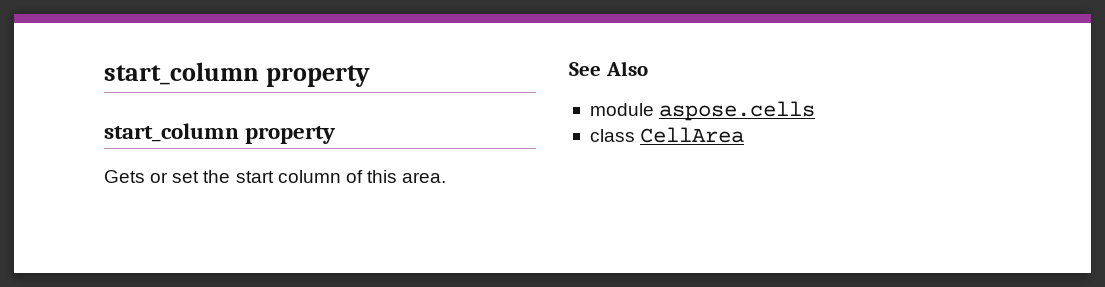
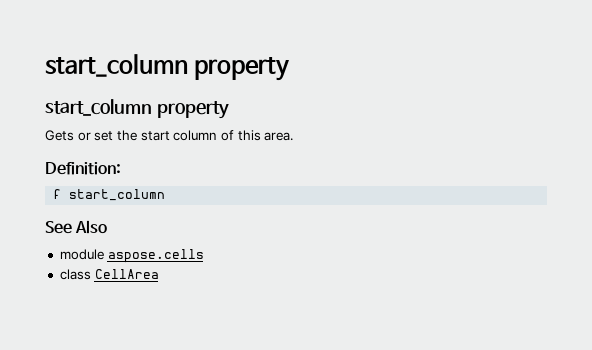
+ Definition:
+ f start_column

